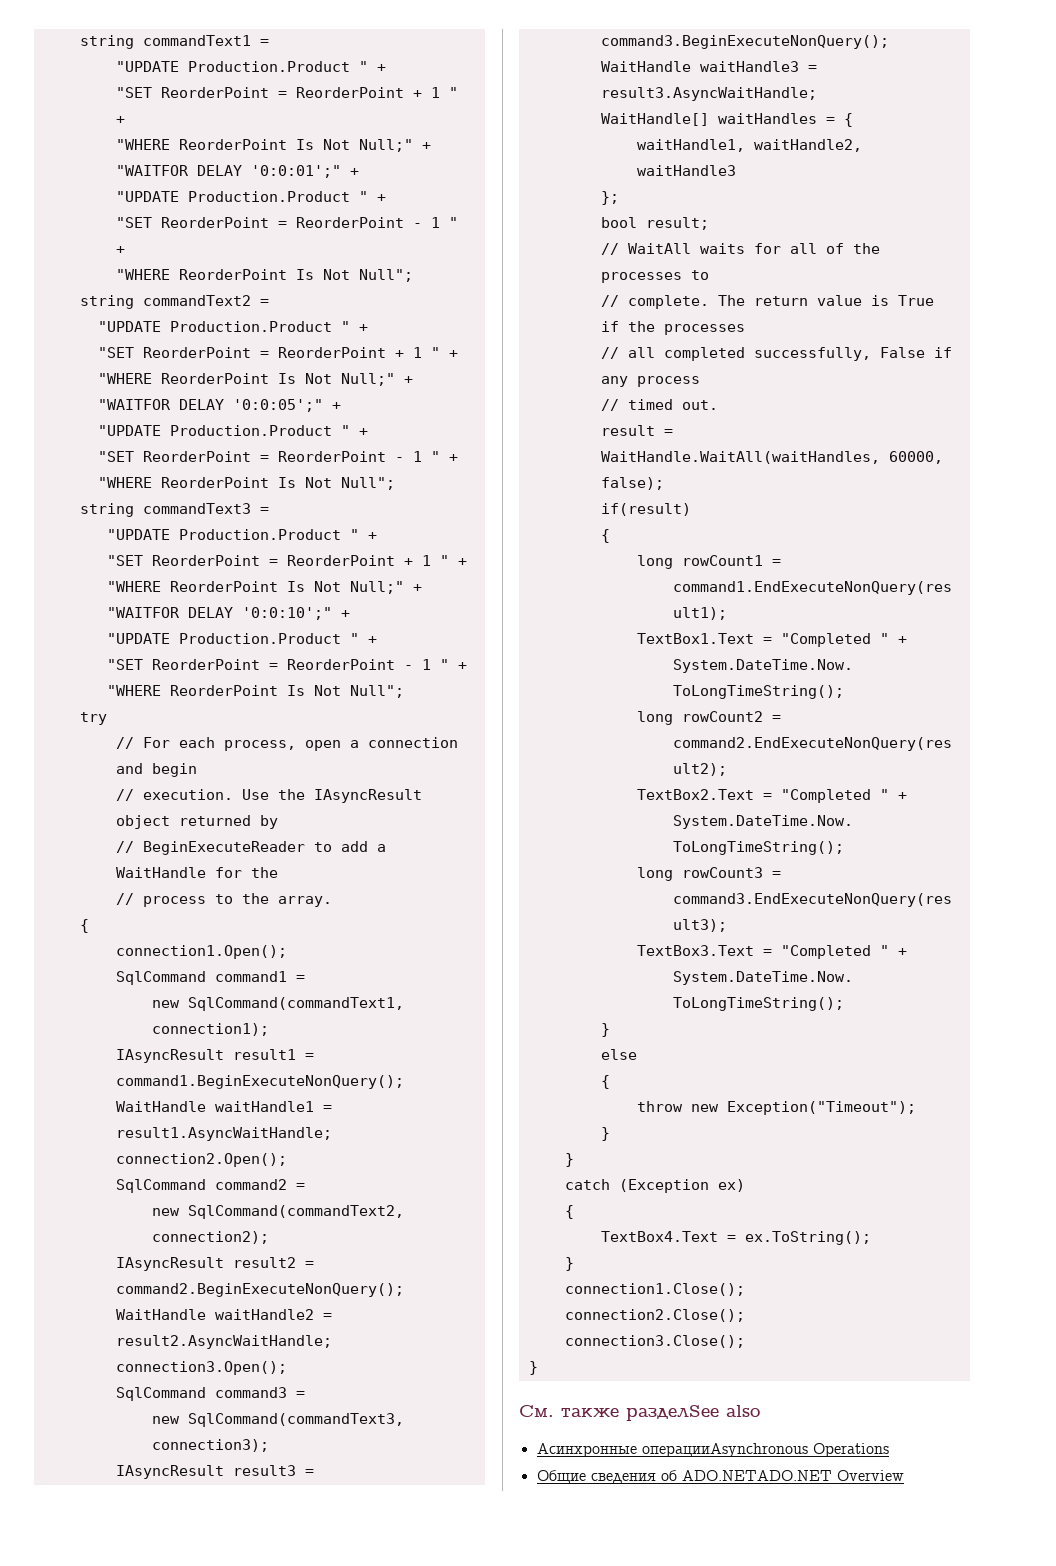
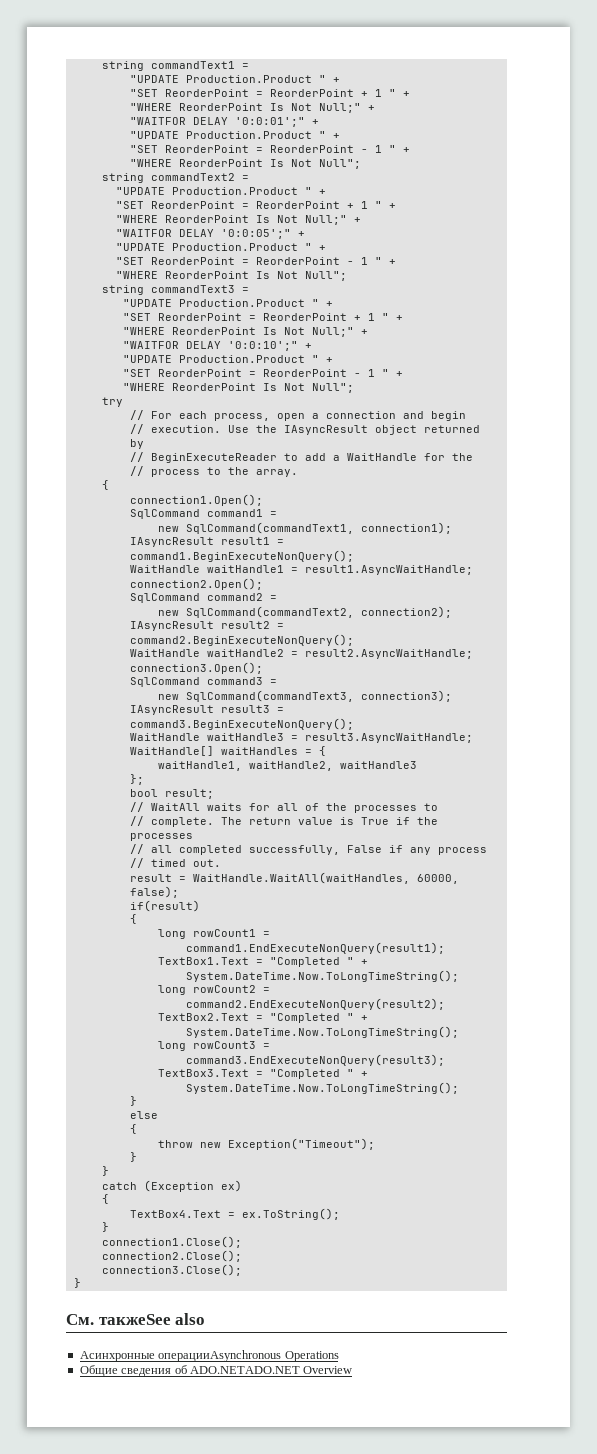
- См. также разделSee also
+ См. такжеSee also

